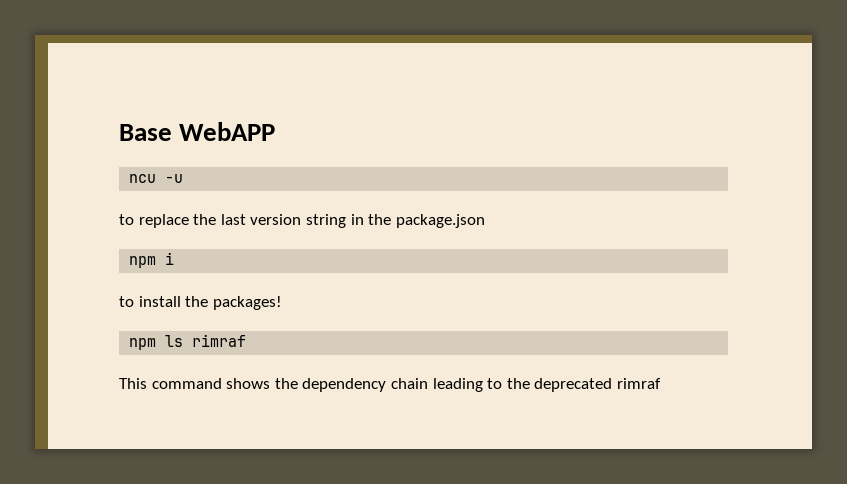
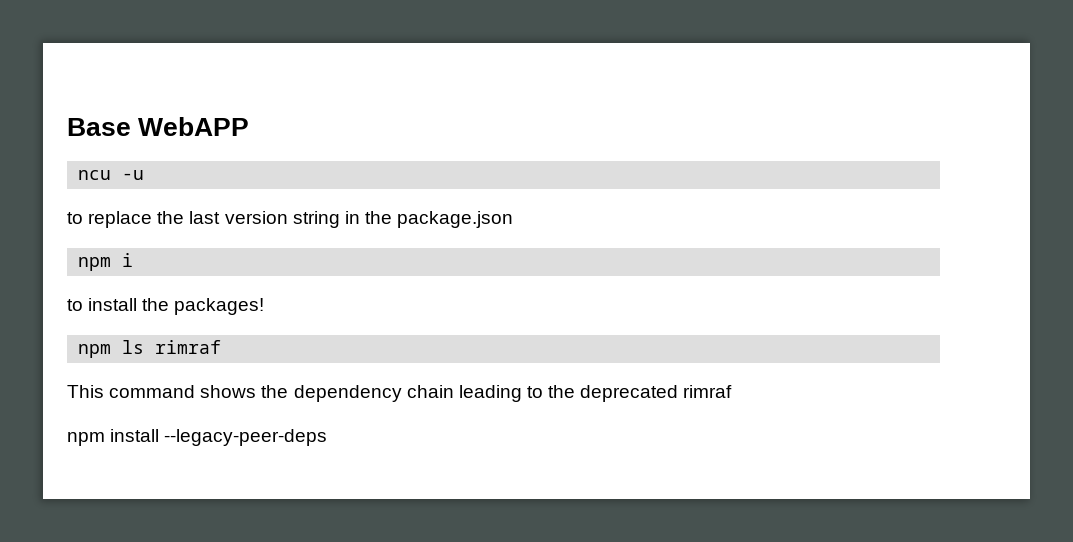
+ npm install --legacy-peer-deps

